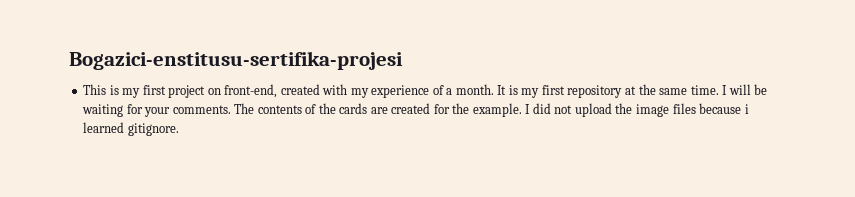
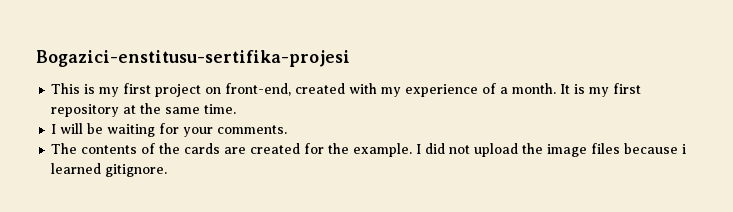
- It is my first repository at the same time. I will be waiting for your comments. The contents of the cards are created for the example.
+ It is my first repository at the same time.
+ I will be waiting for your comments.
+ The contents of the cards are created for the example.

